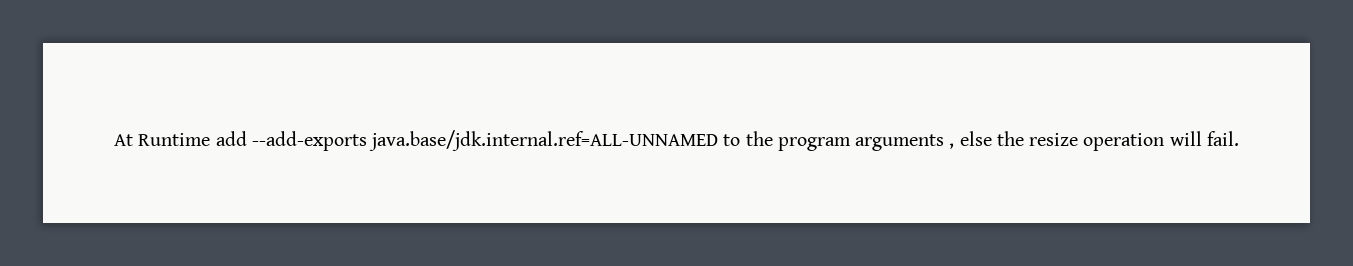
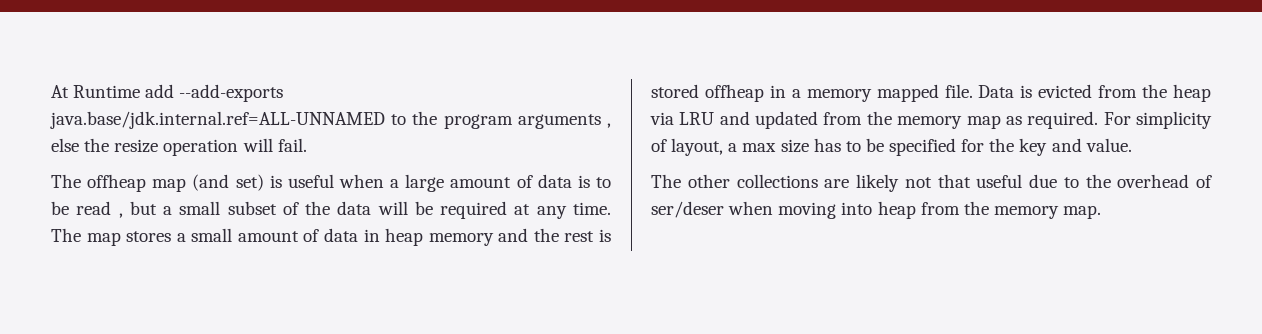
+ The offheap map (and set) is useful when a large amount of data is to be read , but a small subset of the data will be required at any time. The map stores a small amount of data in heap memory and the rest is stored offheap in a memory mapped file. Data is evicted from the heap via LRU and updated from the memory map as required. For simplicity of layout, a max size has to be specified for the key and value.
+ The other collections are likely not that useful due to the overhead of ser/deser when moving into heap from the memory map.

